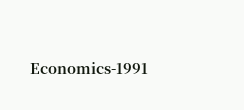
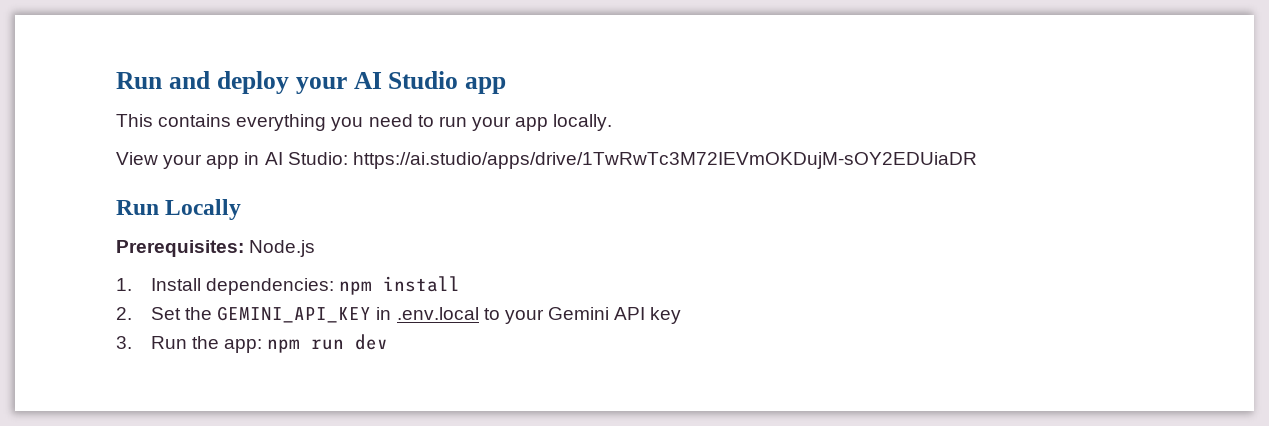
- Economics-1991
+ Run and deploy your AI Studio app
+ This contains everything you need to run your app locally.
+ View your app in AI Studio: https://ai.studio/apps/drive/1TwRwTc3M72IEVmOKDujM-sOY2EDUiaDR
+ Run Locally
+ Prerequisites: Node.js
+ 1. Install dependencies: npm install
+ 2. Set the GEMINI_API_KEY in .env.local to your Gemini API key
+ 3. Run the app: npm run dev

